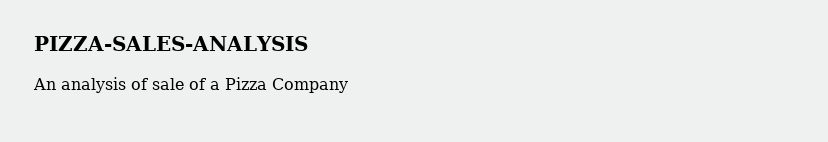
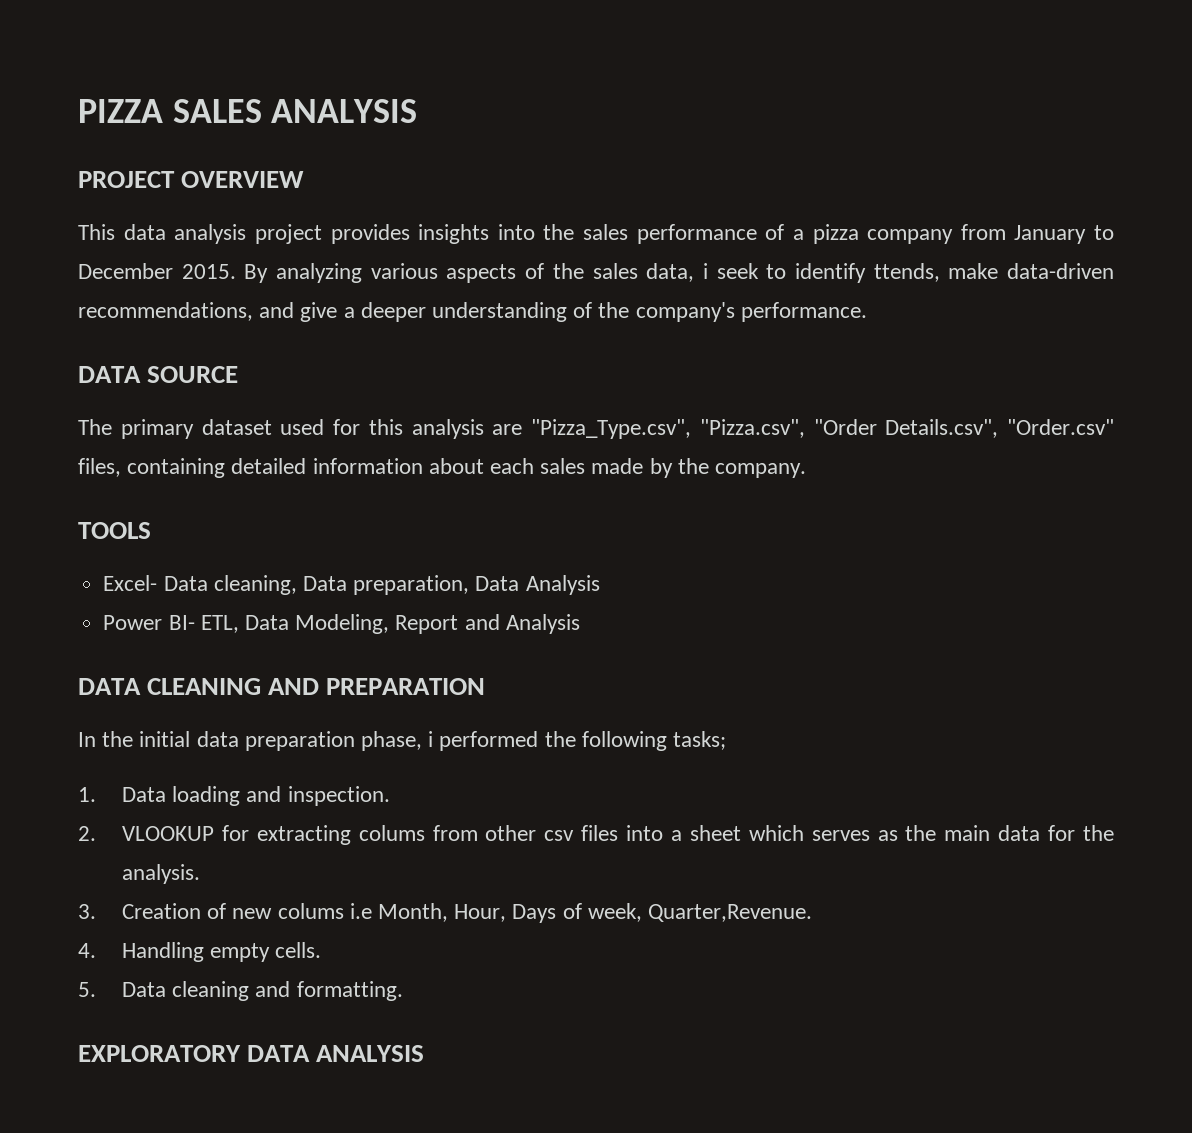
- PIZZA-SALES-ANALYSIS
- An analysis of sale of a Pizza Company
+ PIZZA SALES ANALYSIS
+ PROJECT OVERVIEW
+ This data analysis project provides insights into the sales performance of a pizza company from January to December 2015. By analyzing various aspects of the sales data, i seek to identify ttends, make data-driven recommendations, and give a deeper understanding of the company's performance.
+ DATA SOURCE
+ The primary dataset used for this analysis are "Pizza_Type.csv", "Pizza.csv", "Order Details.csv", "Order.csv" files, containing detailed information about each sales made by the company.
+ TOOLS
+ Excel- Data cleaning, Data preparation, Data Analysis
+ Power BI- ETL, Data Modeling, Report and Analysis
+ DATA CLEANING AND PREPARATION
+ In the initial data preparation phase, i performed the following tasks;
+ 1. Data loading and inspection.
+ 2. VLOOKUP for extracting colums from other csv files into a sheet which serves as the main data for the analysis.
+ 3. Creation of new colums i.e Month, Hour, Days of week, Quarter,Revenue.
+ 4. Handling empty cells.
+ 5. Data cleaning and formatting.
+ EXPLORATORY DATA ANALYSIS

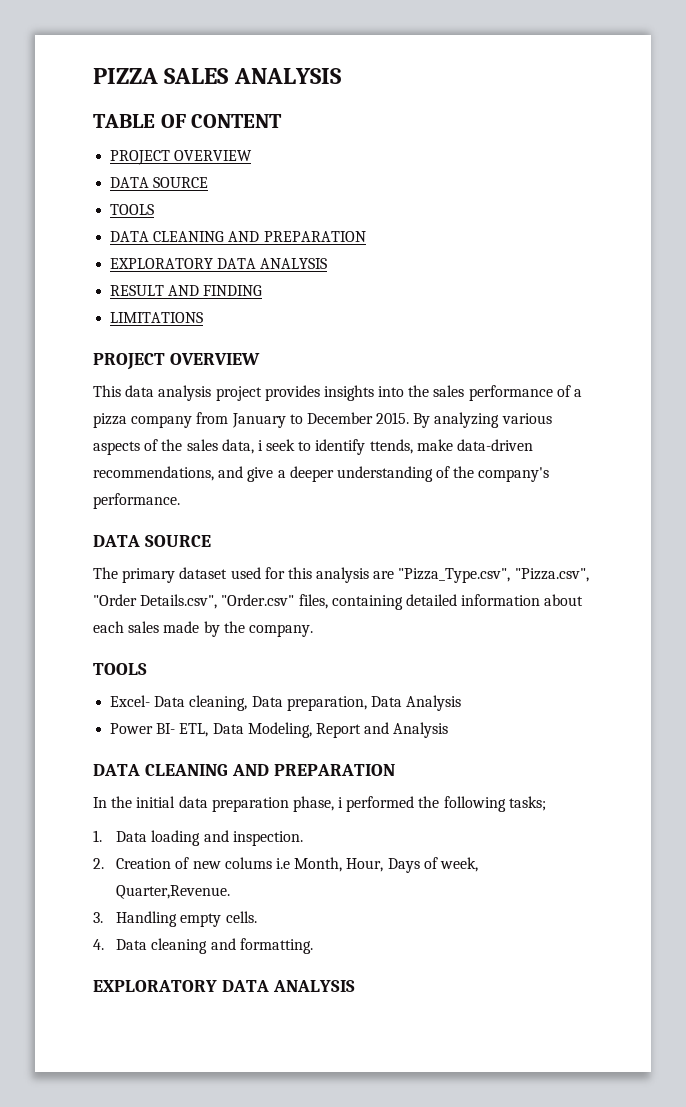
+ TABLE OF CONTENT
+ PROJECT OVERVIEW
+ DATA SOURCE
+ TOOLS
+ DATA CLEANING AND PREPARATION
+ EXPLORATORY DATA ANALYSIS
+ RESULT AND FINDING
+ LIMITATIONS
- 2. VLOOKUP for extracting colums from other csv files into a sheet which serves as the main data for the analysis.
- 3. Creation of new colums i.e Month, Hour, Days of week, Quarter,Revenue.
+ 2. Creation of new colums i.e Month, Hour, Days of week, Quarter,Revenue.
- 4. Handling empty cells.
+ 3. Handling empty cells.
- 5. Data cleaning and formatting.
+ 4. Data cleaning and formatting.

